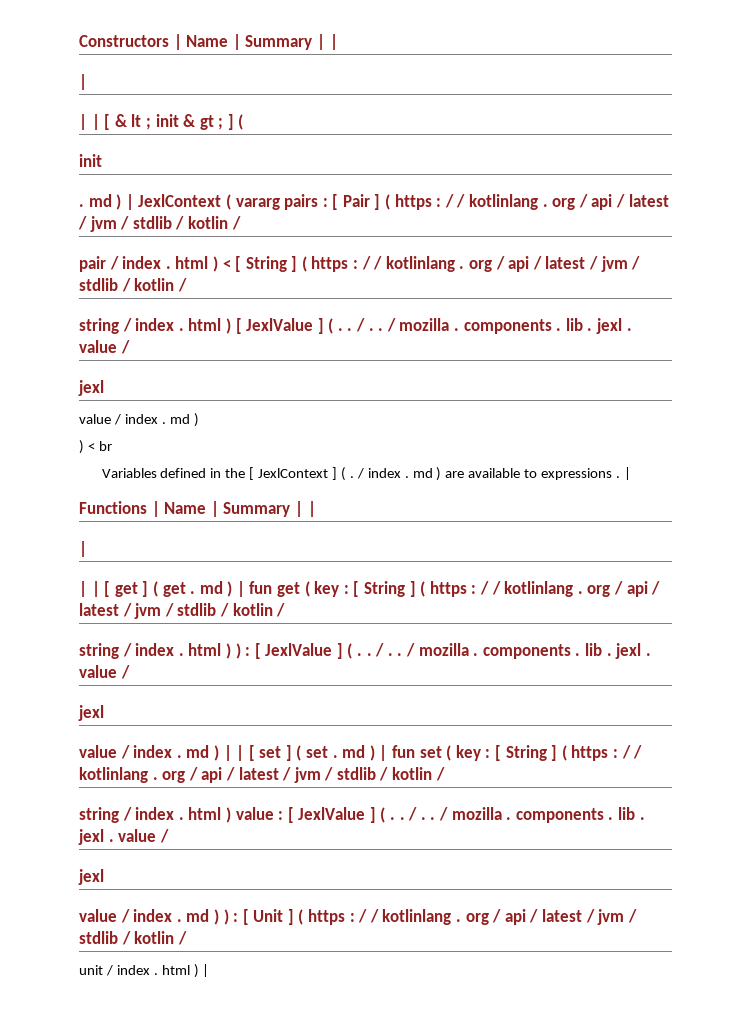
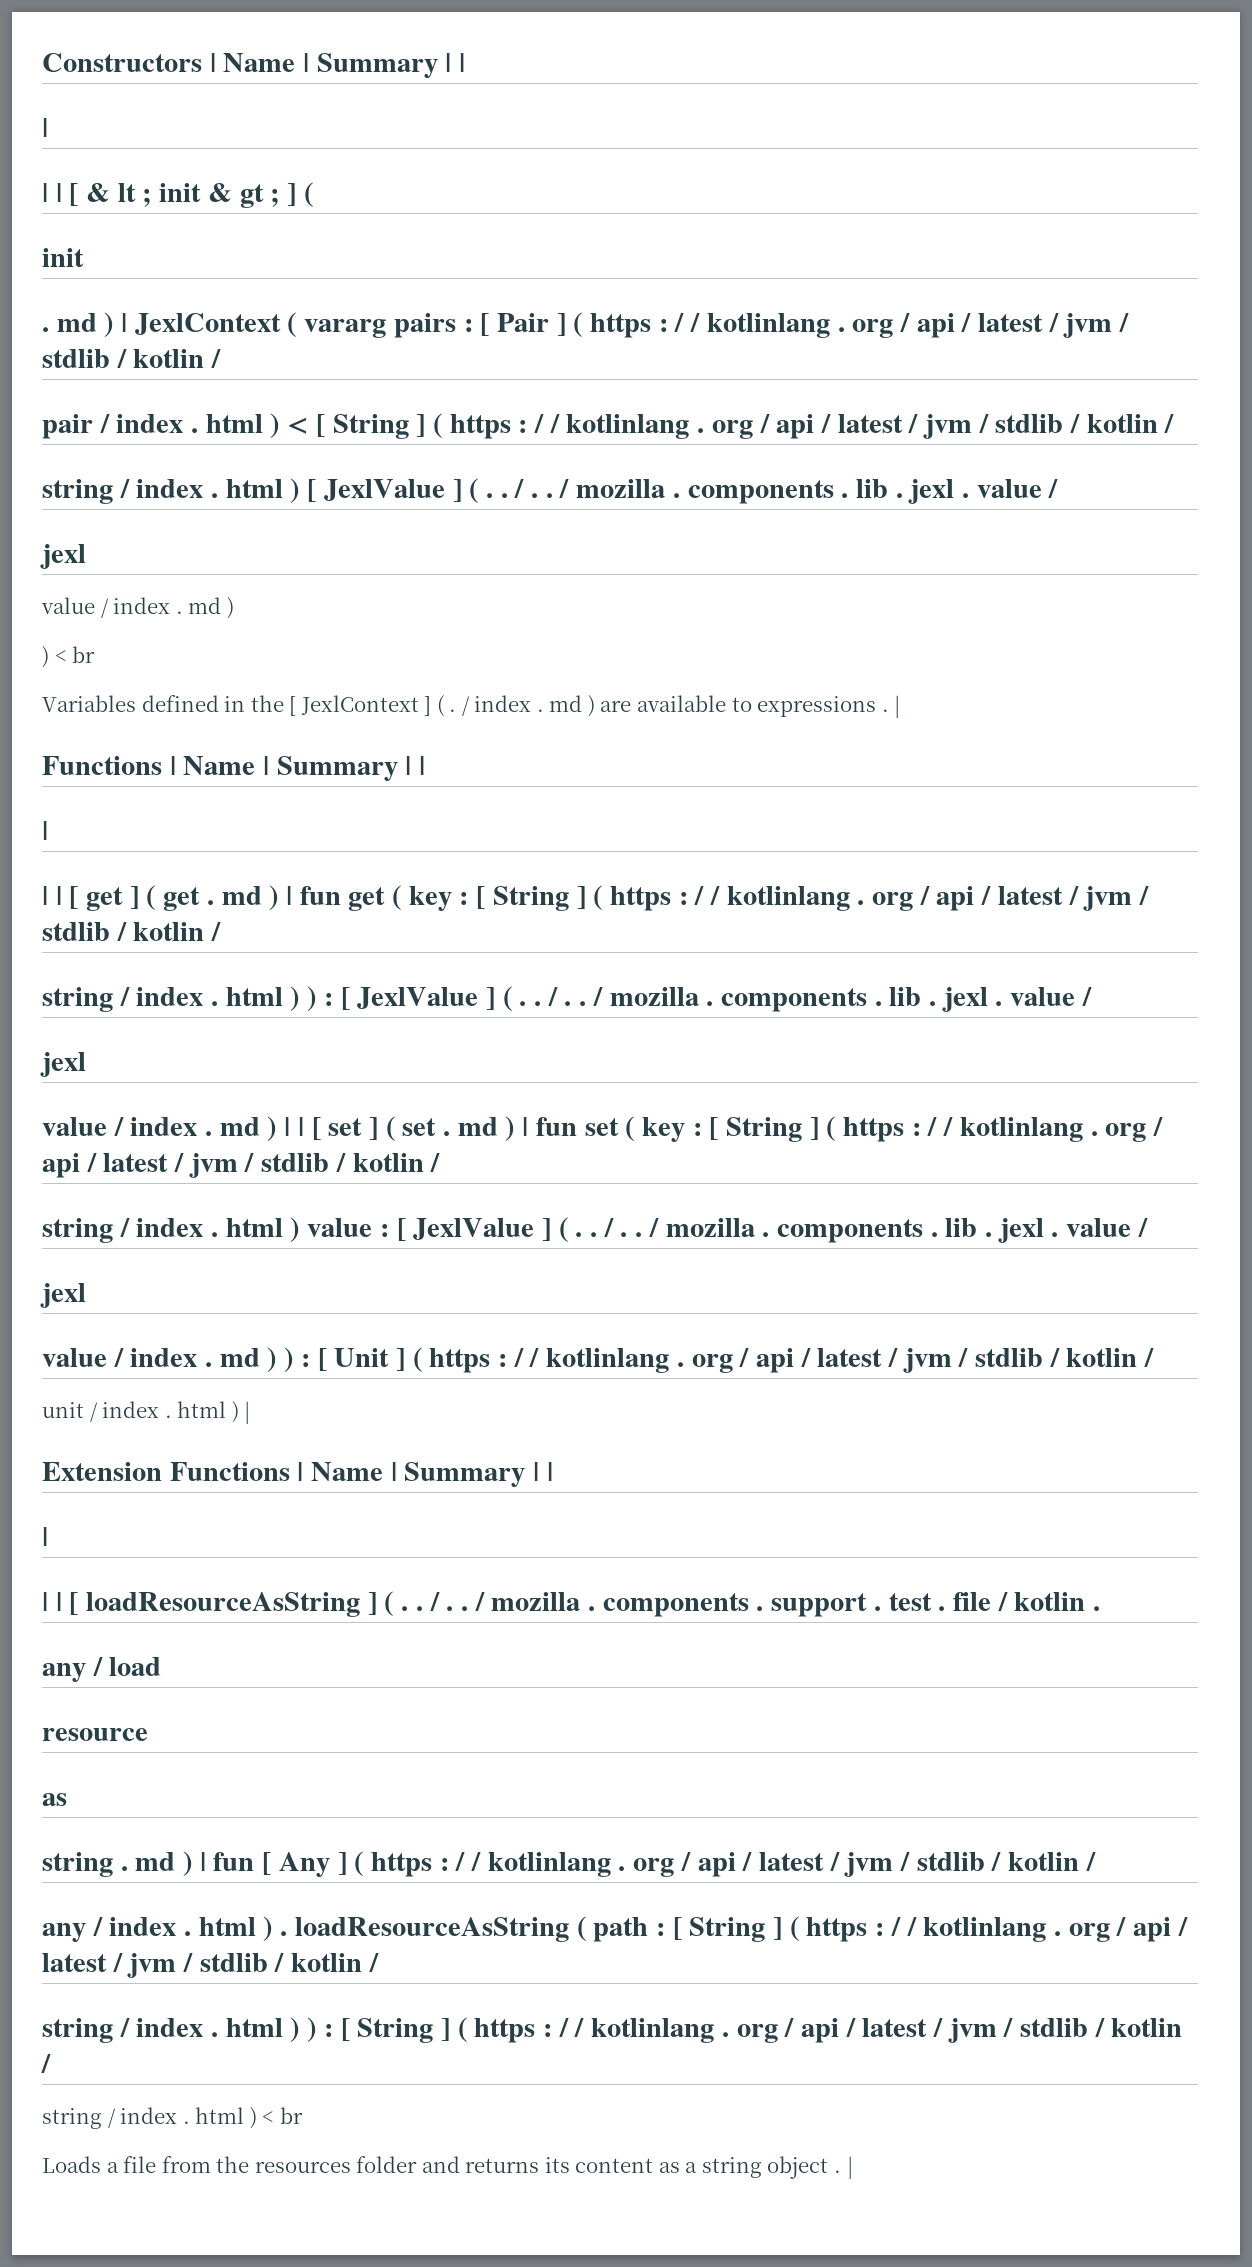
+ Extension Functions | Name | Summary | |
+ |
+ | | [ loadResourceAsString ] ( . . / . . / mozilla . components . support . test . file / kotlin .
+ any / load
+ resource
+ as
+ string . md ) | fun [ Any ] ( https : / / kotlinlang . org / api / latest / jvm / stdlib / kotlin /
+ any / index . html ) . loadResourceAsString ( path : [ String ] ( https : / / kotlinlang . org / api / latest / jvm / stdlib / kotlin /
+ string / index . html ) ) : [ String ] ( https : / / kotlinlang . org / api / latest / jvm / stdlib / kotlin /
+ string / index . html ) < br
+ Loads a file from the resources folder and returns its content as a string object . |

